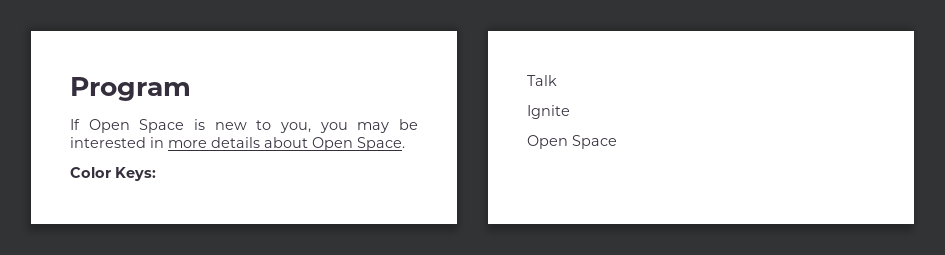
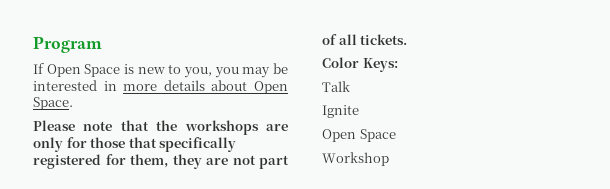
+ Please note that the workshops are only for those that specifically registered for them, they are not part of all tickets.
+ Workshop

